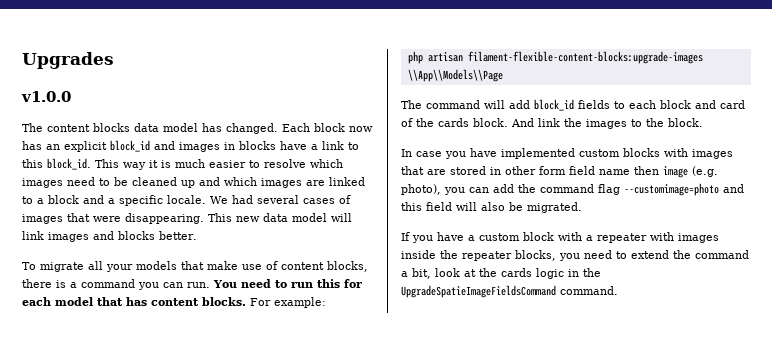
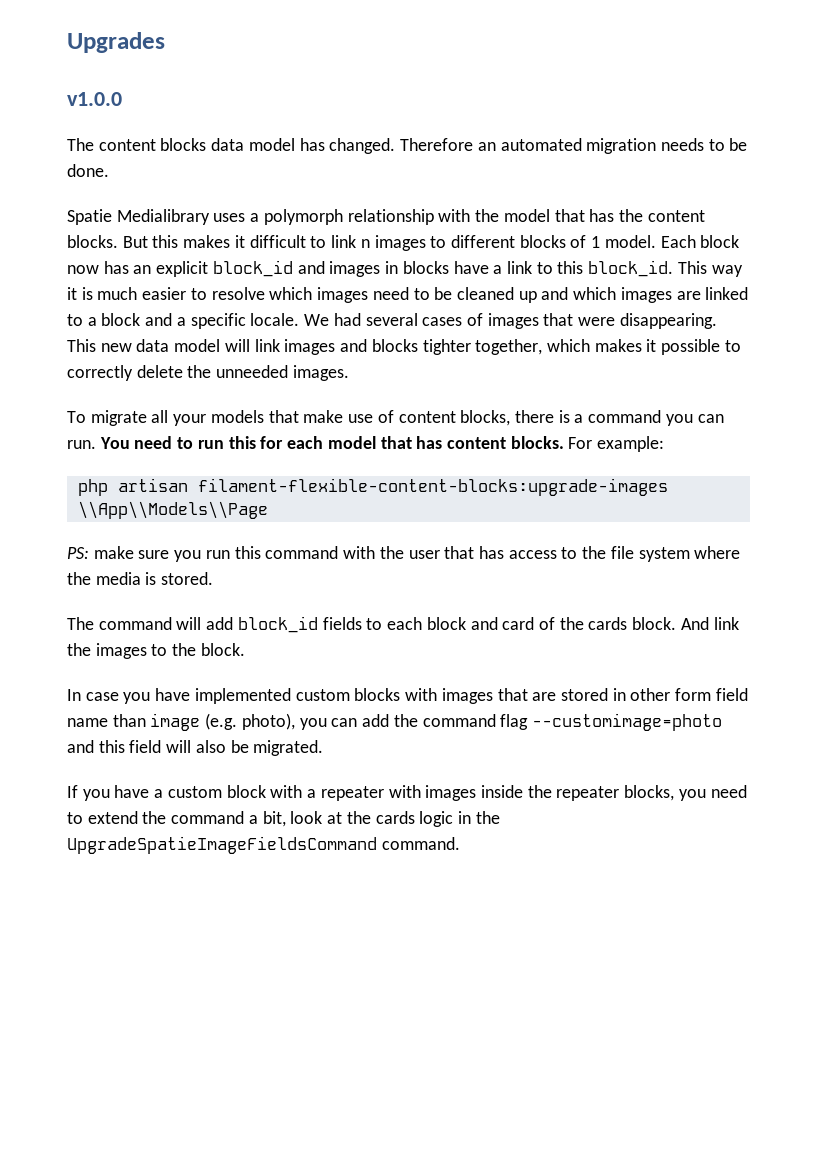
+ Therefore an automated migration needs to be done.
+ Spatie Medialibrary uses a polymorph relationship with the model that has the content blocks. But this makes it difficult to link n images to different blocks of 1 model.
- This new data model will link images and blocks better.
+ This new data model will link images and blocks tighter together, which makes it possible to correctly delete the unneeded images.
+ PS: make sure you run this command with the user that has access to the file system where the media is stored.
- In case you have implemented custom blocks with images that are stored in other form field name then image (e.g. photo), you can add the command flag --customimage=photo and this field will also be migrated.
+ In case you have implemented custom blocks with images that are stored in other form field name than image (e.g. photo), you can add the command flag --customimage=photo and this field will also be migrated.

